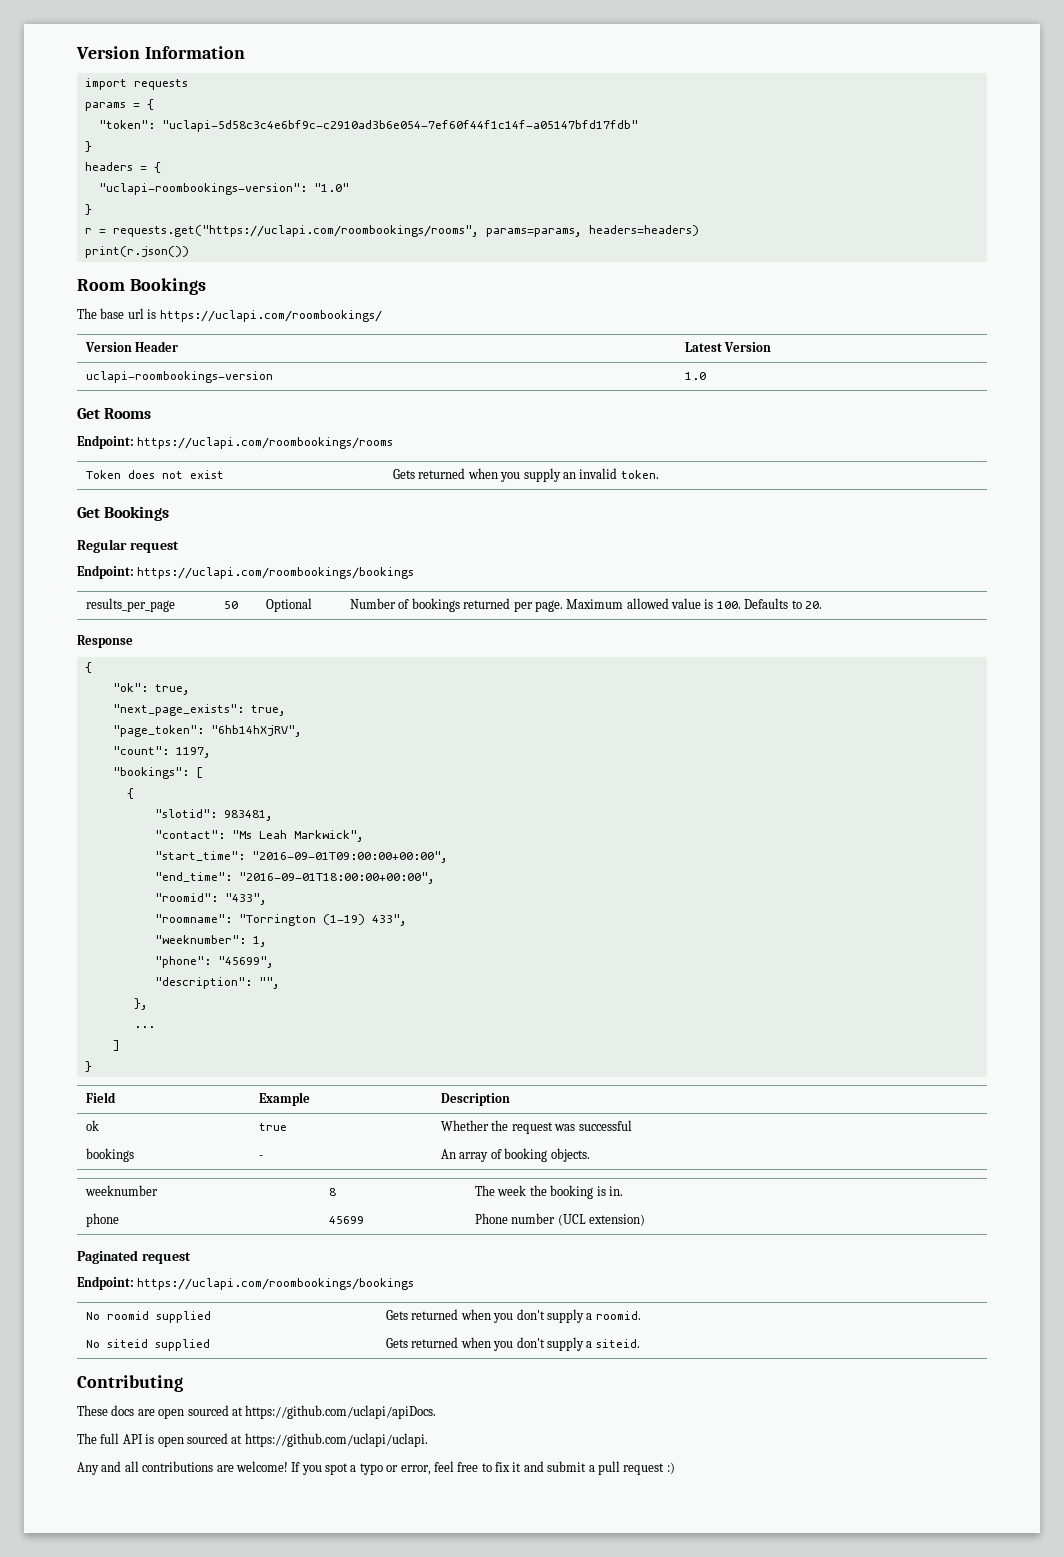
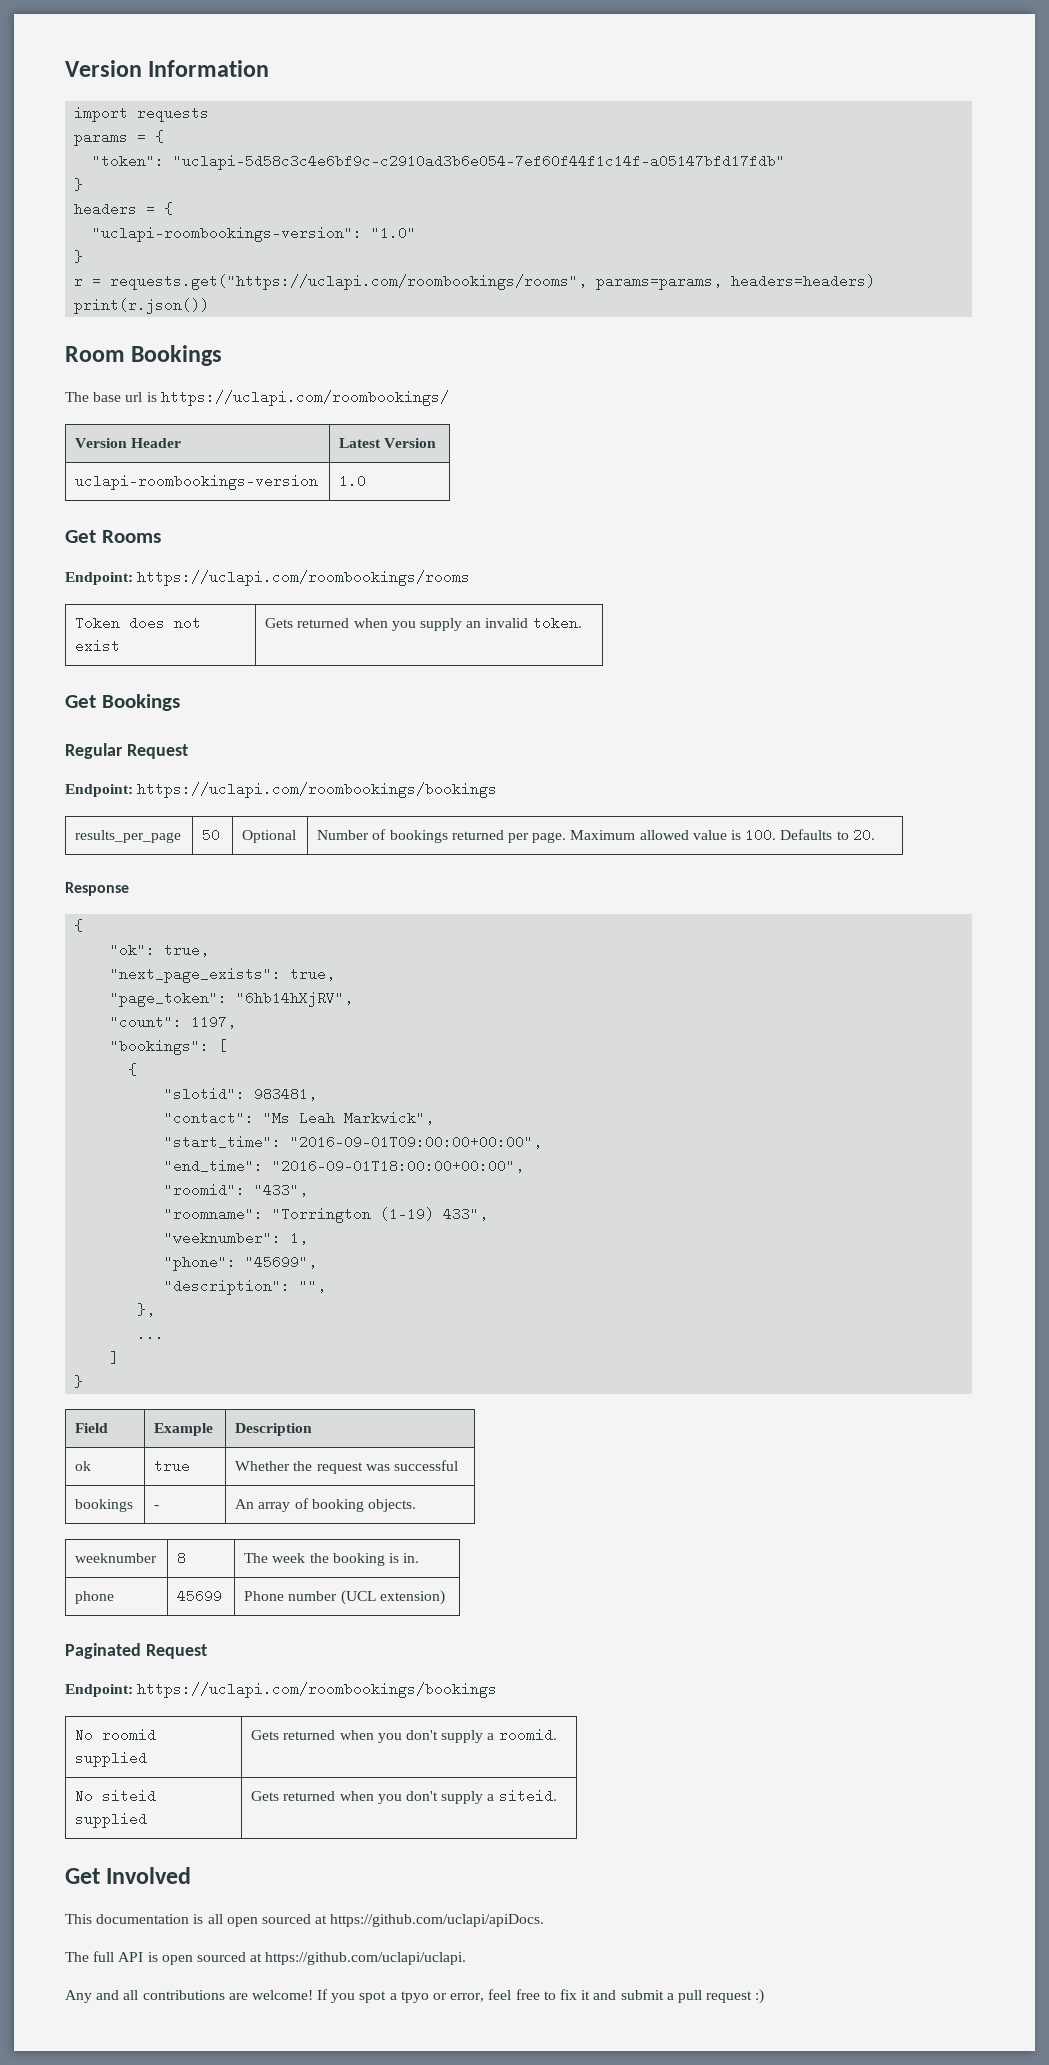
- Regular request
+ Regular Request
- Paginated request
+ Paginated Request
- Contributing
- These docs are open sourced at https://github.com/uclapi/apiDocs.
+ Get Involved
+ This documentation is all open sourced at https://github.com/uclapi/apiDocs.
- If you spot a typo or error, feel free to fix it and submit a pull request :)
+ If you spot a tpyo or error, feel free to fix it and submit a pull request :)

